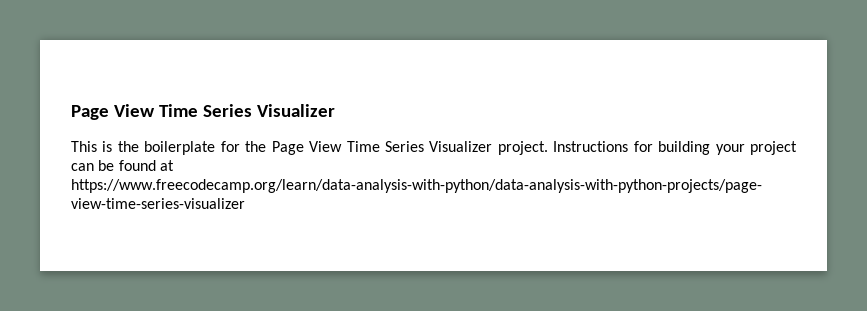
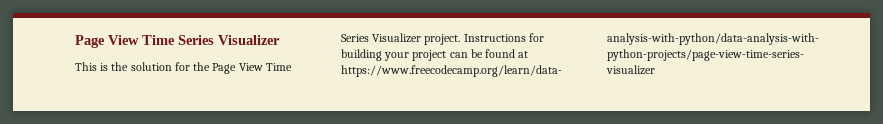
- This is the boilerplate for the Page View Time Series Visualizer project.
+ This is the solution for the Page View Time Series Visualizer project.

